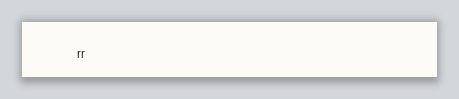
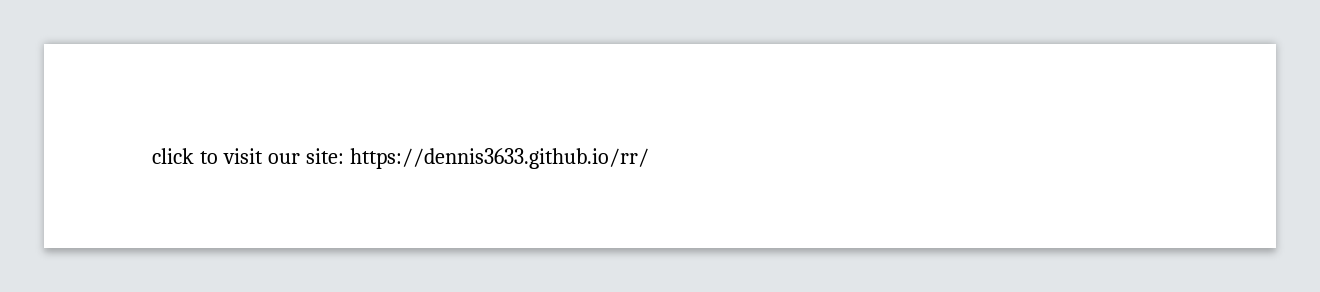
- rr
+ click to visit our site: https://dennis3633.github.io/rr/

